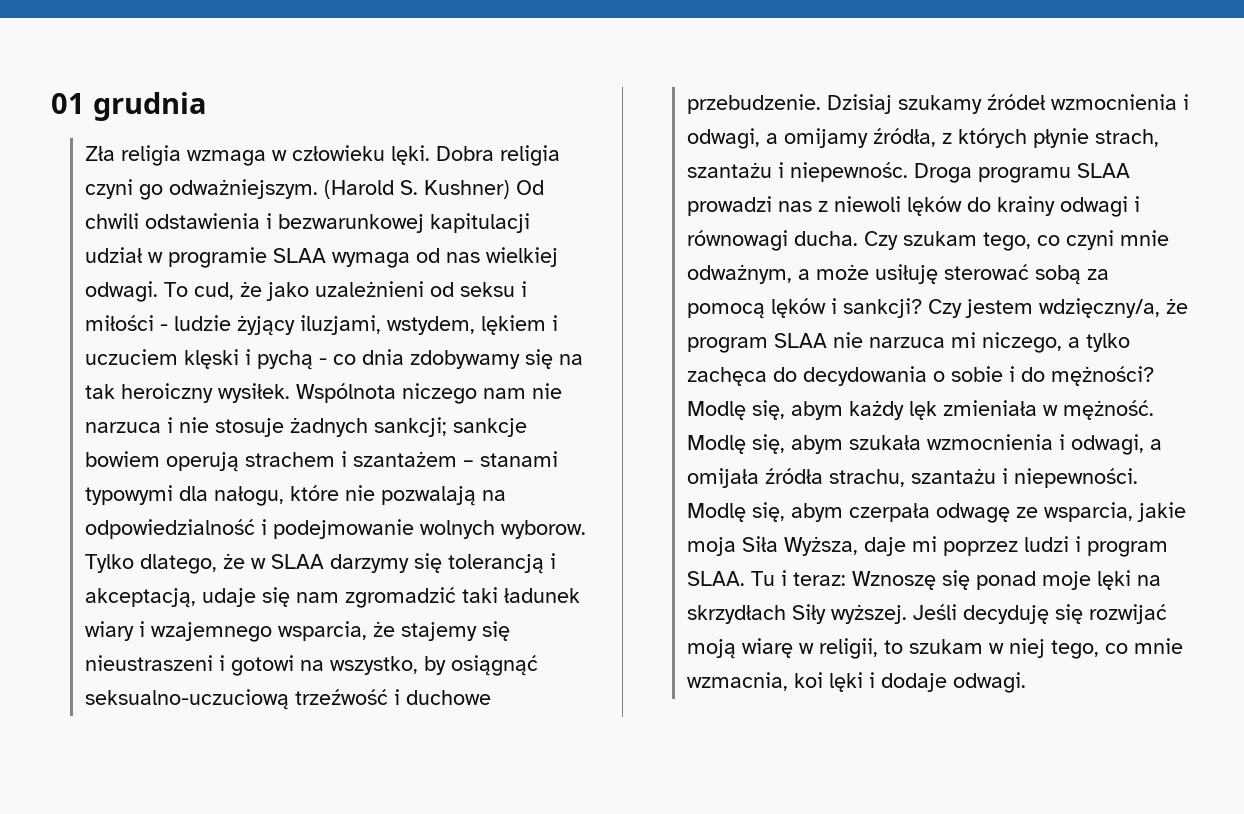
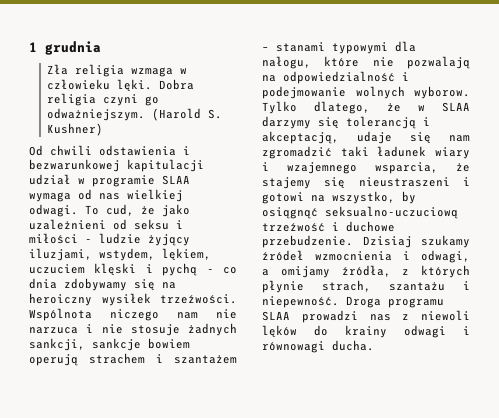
- 01 grudnia
+ 1 grudnia
- (Harold S. Kushner) Od chwili odstawienia i bezwarunkowej kapitulacji udział w programie SLAA wymaga od nas wielkiej odwagi.
+ (Harold S. Kushner)
+ Od chwili odstawienia i bezwarunkowej kapitulacji udział w programie SLAA wymaga od nas wielkiej odwagi.
- To cud, że jako uzależnieni od seksu i miłości - ludzie żyjący iluzjami, wstydem, lękiem i uczuciem klęski i pychą - co dnia zdobywamy się na tak heroiczny wysiłek.
+ To cud, że jako uzależnieni od seksu i miłości - ludzie żyjący iluzjami, wstydem, lękiem, uczuciem klęski i pychą - co dnia zdobywamy się na heroiczny wysiłek trzeźwości.
- Wspólnota niczego nam nie narzuca i nie stosuje żadnych sankcji; sankcje bowiem operują strachem i szantażem – stanami typowymi dla nałogu, które nie pozwalają na odpowiedzialność i podejmowanie wolnych wyborow.
+ Wspólnota niczego nam nie narzuca i nie stosuje żadnych sankcji, sankcje bowiem operują strachem i szantażem – stanami typowymi dla nałogu, które nie pozwalają na odpowiedzialność i podejmowanie wolnych wyborow.
- Dzisiaj szukamy źródeł wzmocnienia i odwagi, a omijamy źródła, z których płynie strach, szantażu i niepewnośc.
+ Dzisiaj szukamy źródeł wzmocnienia i odwagi, a omijamy źródła, z których płynie strach, szantażu i niepewność.
- Czy szukam tego, co czyni mnie odważnym, a może usiłuję sterować sobą za pomocą lęków i sankcji? Czy jestem wdzięczny/a, że program SLAA nie narzuca mi niczego, a tylko zachęca do decydowania o sobie i do mężności? Modlę się, abym każdy lęk zmieniała w mężność. Modlę się, abym szukała wzmocnienia i odwagi, a omijała źródła strachu, szantażu i niepewności. Modlę się, abym czerpała odwagę ze wsparcia, jakie moja Siła Wyższa, daje mi poprzez ludzi i program SLAA. Tu i teraz: Wznoszę się ponad moje lęki na skrzydłach Siły wyższej. Jeśli decyduję się rozwijać moją wiarę w religii, to szukam w niej tego, co mnie wzmacnia, koi lęki i dodaje odwagi.

